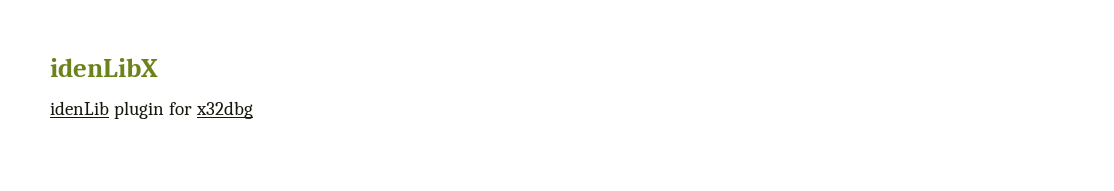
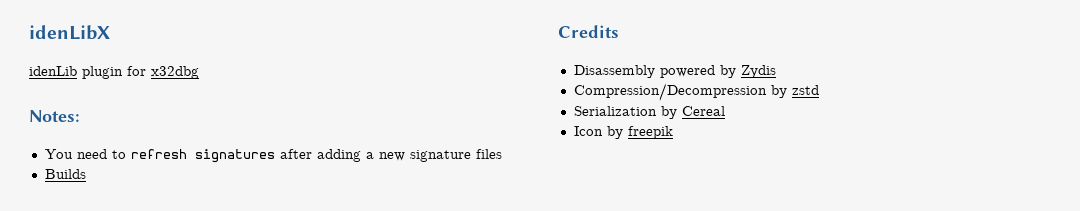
+ Notes:
+ You need to refresh signatures after adding a new signature files
+ Builds
+ Credits
+ Disassembly powered by Zydis
+ Compression/Decompression by zstd
+ Serialization by Cereal
+ Icon by freepik

